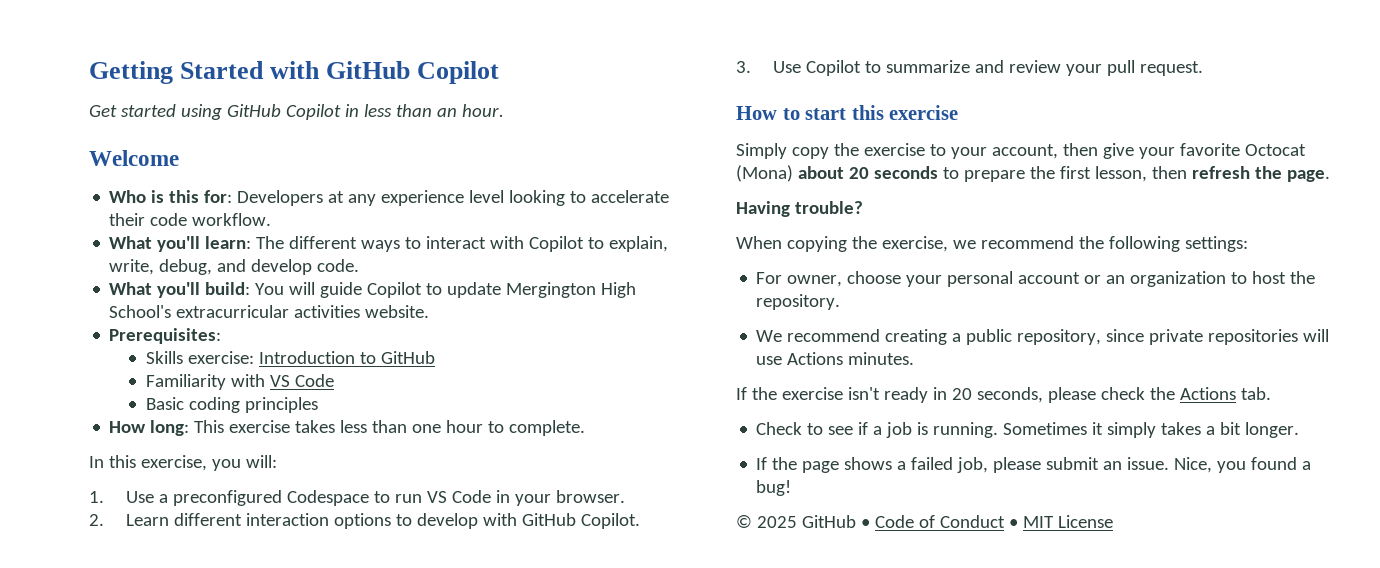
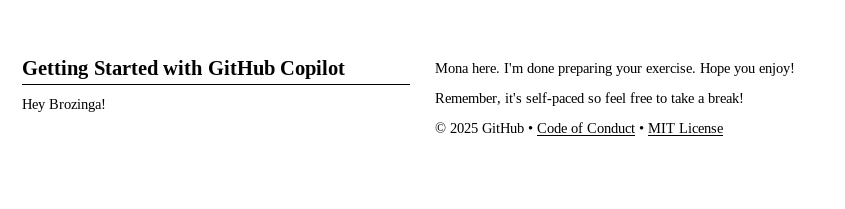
- Get started using GitHub Copilot in less than an hour.
- Welcome
- Who is this for: Developers at any experience level looking to accelerate their code workflow.
- What you'll learn: The different ways to interact with Copilot to explain, write, debug, and develop code.
- What you'll build: You will guide Copilot to update Mergington High School's extracurricular activities website.
- Prerequisites:
- Skills exercise: Introduction to GitHub
- Familiarity with VS Code
- Basic coding principles
- How long: This exercise takes less than one hour to complete.
- In this exercise, you will:
- 1. Use a preconfigured Codespace to run VS Code in your browser.
- 2. Learn different interaction options to develop with GitHub Copilot.
- 3. Use Copilot to summarize and review your pull request.
- How to start this exercise
- Simply copy the exercise to your account, then give your favorite Octocat (Mona) about 20 seconds to prepare the first lesson, then refresh the page.
- Having trouble?
- When copying the exercise, we recommend the following settings:
- For owner, choose your personal account or an organization to host the repository.
- We recommend creating a public repository, since private repositories will use Actions minutes.
- If the exercise isn't ready in 20 seconds, please check the Actions tab.
- Check to see if a job is running. Sometimes it simply takes a bit longer.
- If the page shows a failed job, please submit an issue. Nice, you found a bug!
+ Hey Brozinga!
+ Mona here. I'm done preparing your exercise. Hope you enjoy!
+ Remember, it's self-paced so feel free to take a break!

